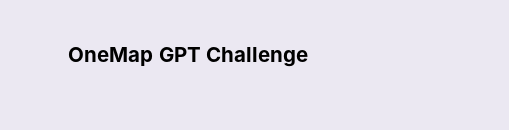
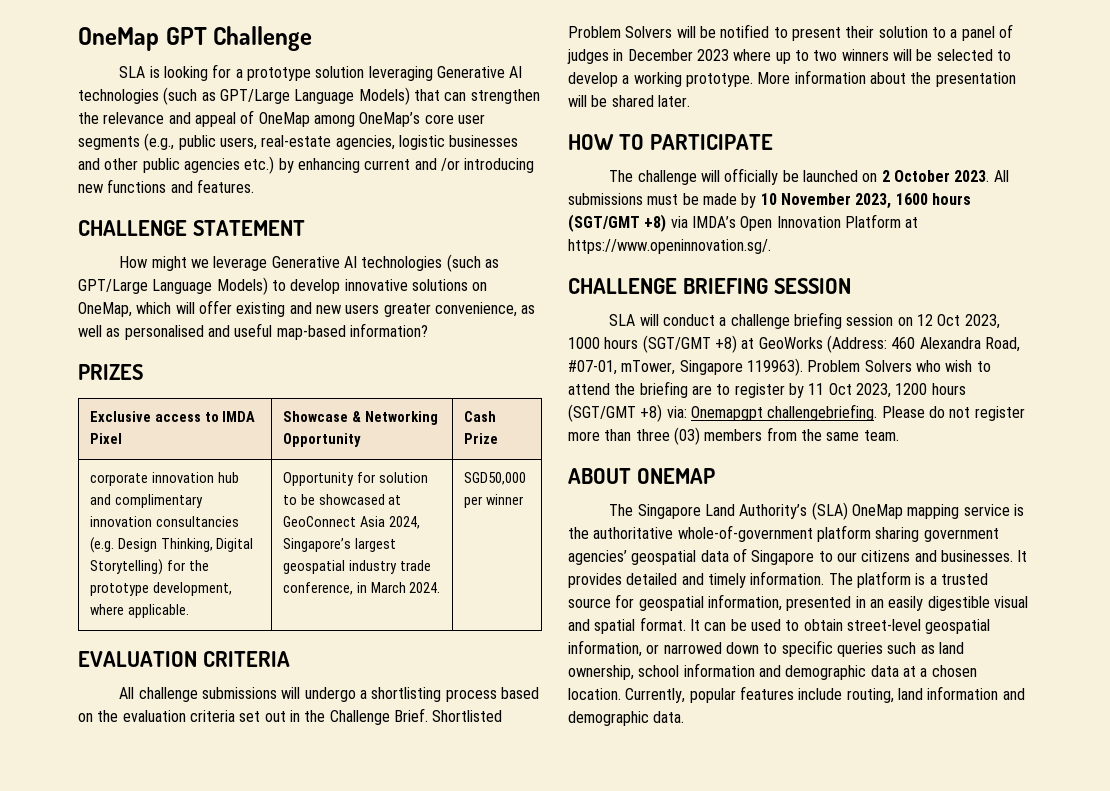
+ SLA is looking for a prototype solution leveraging Generative AI technologies (such as GPT/Large Language Models) that can strengthen the relevance and appeal of OneMap among OneMap’s core user segments (e.g., public users, real-estate agencies, logistic businesses and other public agencies etc.) by enhancing current and /or introducing new functions and features.
+ CHALLENGE STATEMENT
+ How might we leverage Generative AI technologies (such as GPT/Large Language Models) to develop innovative solutions on OneMap, which will offer existing and new users greater convenience, as well as personalised and useful map-based information?
+ PRIZES
+ Exclusive access to IMDA Pixel | Showcase & Networking Opportunity | Cash Prize
+ corporate innovation hub and complimentary innovation consultancies (e.g. Design Thinking, Digital Storytelling) for the prototype development, where applicable. | Opportunity for solution to be showcased at GeoConnect Asia 2024, Singapore’s largest geospatial industry trade conference, in March 2024. | SGD50,000 per winner
+ EVALUATION CRITERIA
+ All challenge submissions will undergo a shortlisting process based on the evaluation criteria set out in the Challenge Brief. Shortlisted Problem Solvers will be notified to present their solution to a panel of judges in December 2023 where up to two winners will be selected to develop a working prototype. More information about the presentation will be shared later.
+ HOW TO PARTICIPATE
+ The challenge will officially be launched on 2 October 2023. All submissions must be made by 10 November 2023, 1600 hours (SGT/GMT +8) via IMDA’s Open Innovation Platform at https://www.openinnovation.sg/.
+ CHALLENGE BRIEFING SESSION
+ SLA will conduct a challenge briefing session on 12 Oct 2023, 1000 hours (SGT/GMT +8) at GeoWorks (Address: 460 Alexandra Road, #07-01, mTower, Singapore 119963). Problem Solvers who wish to attend the briefing are to register by 11 Oct 2023, 1200 hours (SGT/GMT +8) via: Onemapgpt challengebriefing. Please do not register more than three (03) members from the same team.
+ ABOUT ONEMAP
+ The Singapore Land Authority’s (SLA) OneMap mapping service is the authoritative whole-of-government platform sharing government agencies’ geospatial data of Singapore to our citizens and businesses. It provides detailed and timely information. The platform is a trusted source for geospatial information, presented in an easily digestible visual and spatial format. It can be used to obtain street-level geospatial information, or narrowed down to specific queries such as land ownership, school information and demographic data at a chosen location. Currently, popular features include routing, land information and demographic data.

